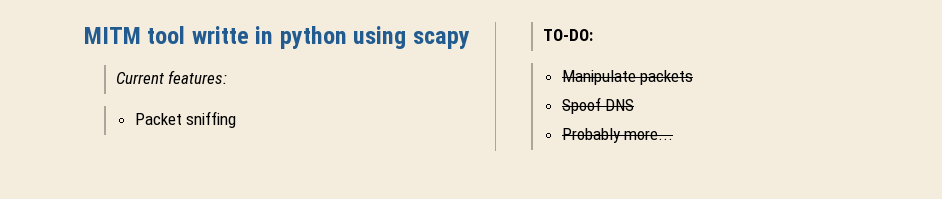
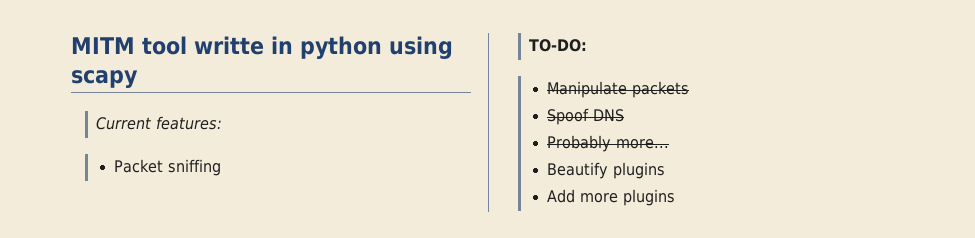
+ Beautify plugins
+ Add more plugins

